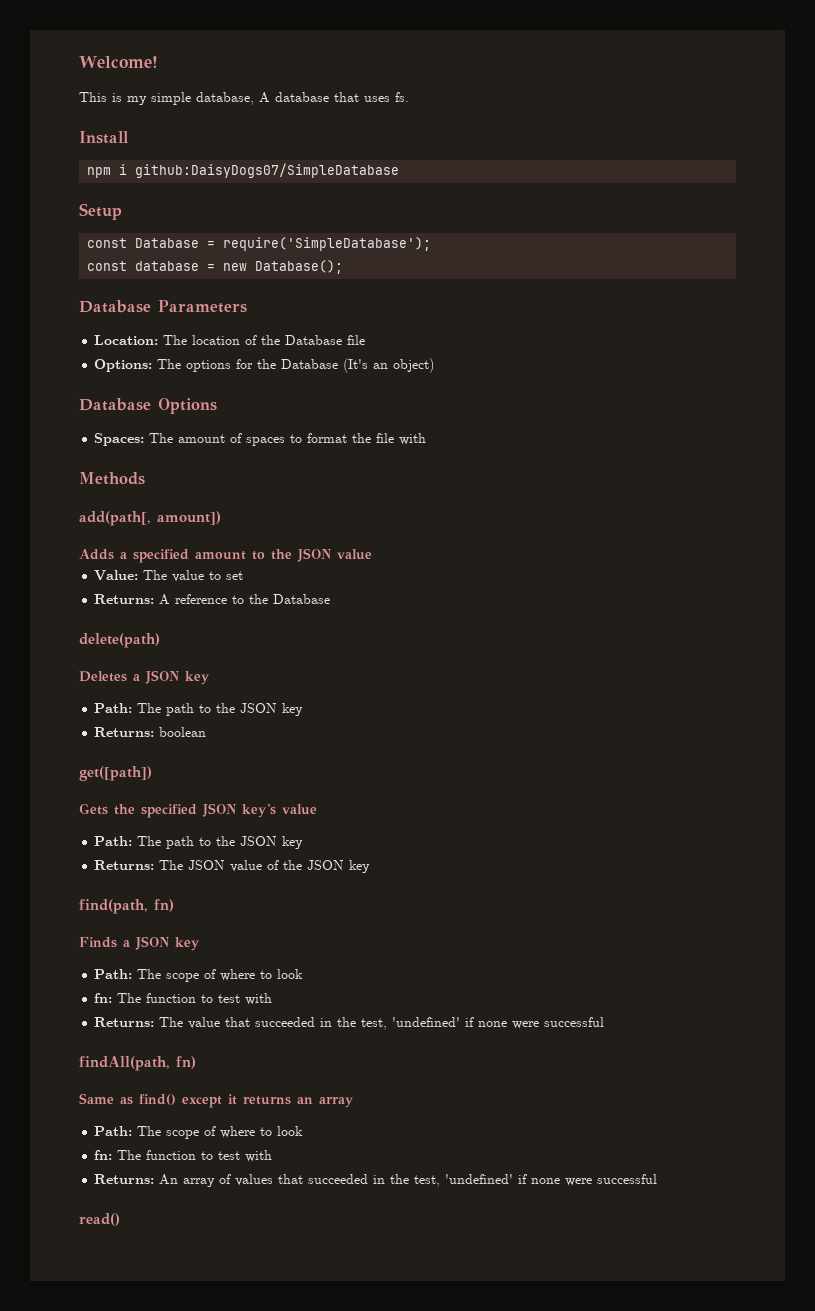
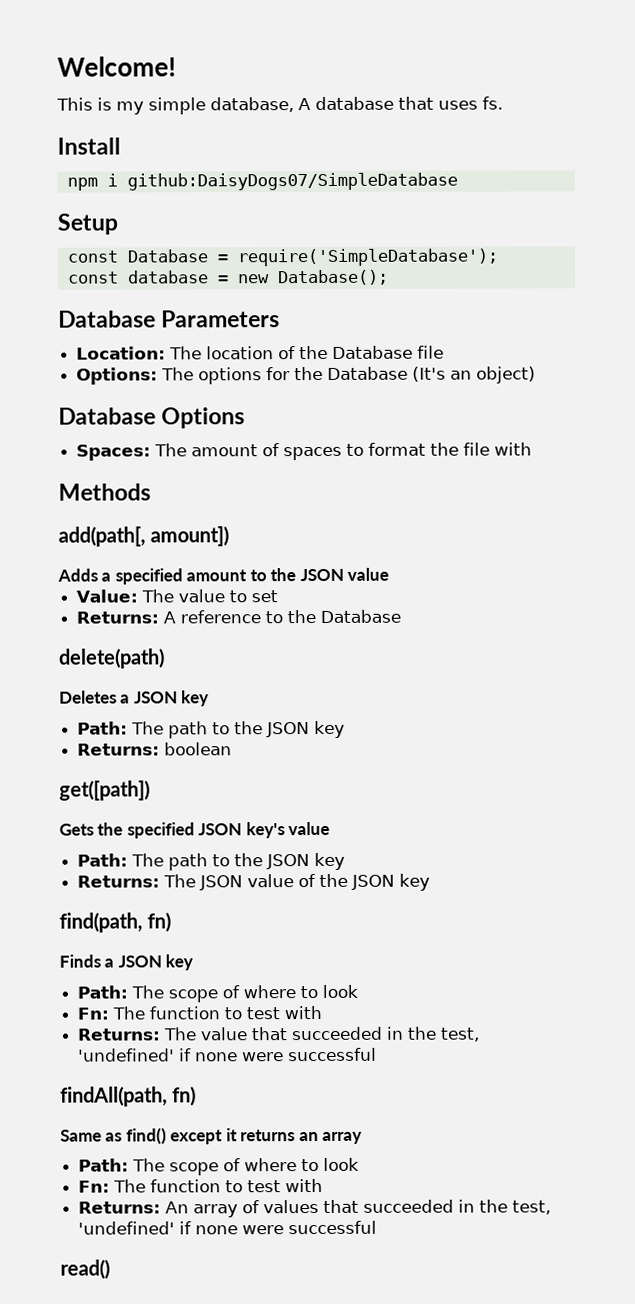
  Finds a JSON key
  Path: The scope of where to look
- fn: The function to test with
+ Fn: The function to test with
  Same as find() except it returns an array
  Path: The scope of where to look
- fn: The function to test with
+ Fn: The function to test with

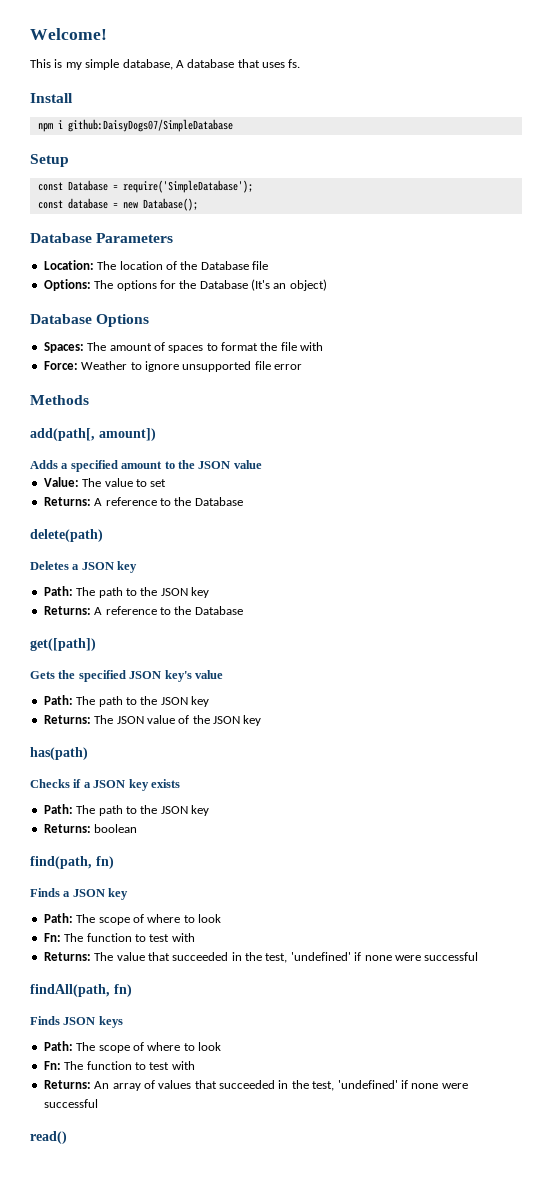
+ Force: Weather to ignore unsupported file error
  Deletes a JSON key
  Path: The path to the JSON key
- Returns: boolean
+ Returns: A reference to the Database
+ has(path)
+ Checks if a JSON key exists
+ Path: The path to the JSON key
+ Returns: boolean
- Same as find() except it returns an array
+ Finds JSON keys

